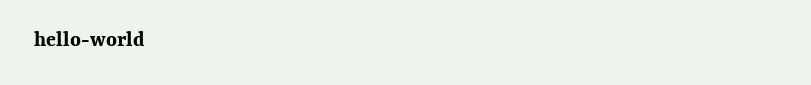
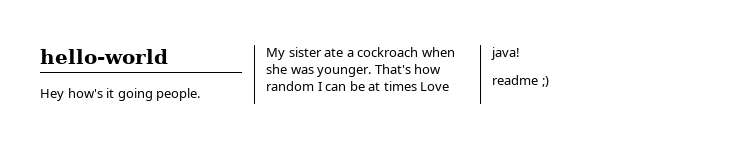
+ Hey how's it going people.
+ My sister ate a cockroach when she was younger. That's how random I can be at times Love java!
+ readme ;)

